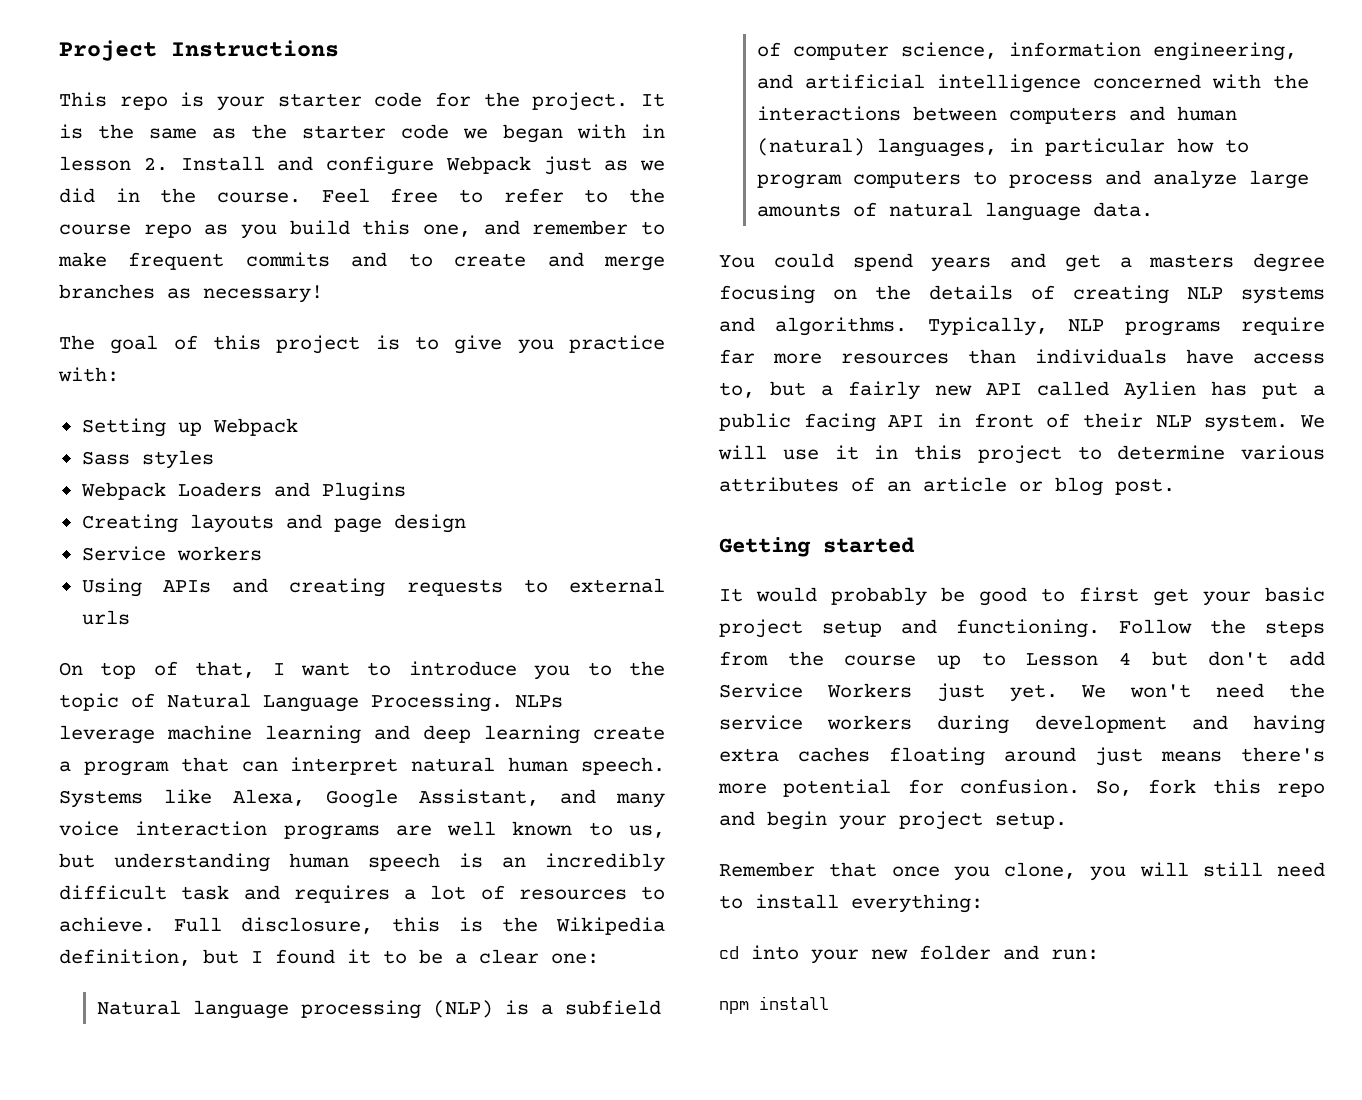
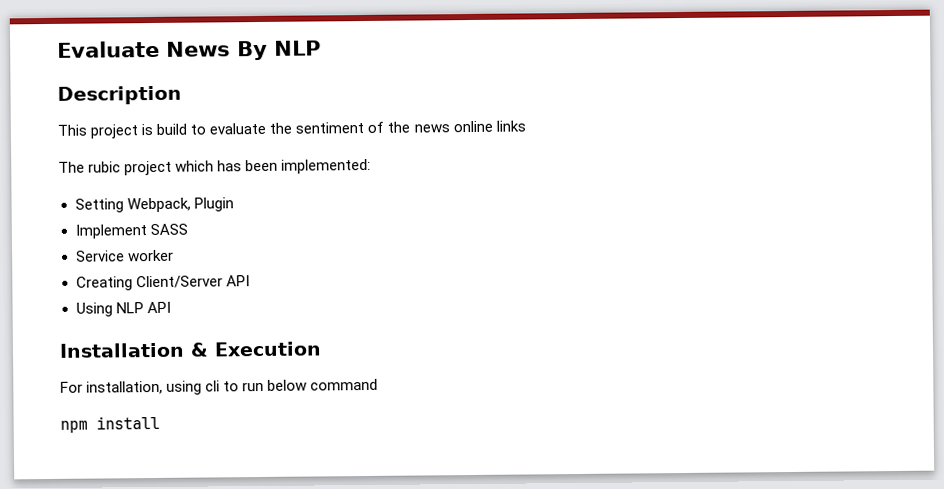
- Project Instructions
- This repo is your starter code for the project. It is the same as the starter code we began with in lesson 2. Install and configure Webpack just as we did in the course. Feel free to refer to the course repo as you build this one, and remember to make frequent commits and to create and merge branches as necessary!
- The goal of this project is to give you practice with:
- Setting up Webpack
- Sass styles
- Webpack Loaders and Plugins
- Creating layouts and page design
- Service workers
- Using APIs and creating requests to external urls
- On top of that, I want to introduce you to the topic of Natural Language Processing. NLPs leverage machine learning and deep learning create a program that can interpret natural human speech. Systems like Alexa, Google Assistant, and many voice interaction programs are well known to us, but understanding human speech is an incredibly difficult task and requires a lot of resources to achieve. Full disclosure, this is the Wikipedia definition, but I found it to be a clear one:
- Natural language processing (NLP) is a subfield of computer science, information engineering, and artificial intelligence concerned with the interactions between computers and human (natural) languages, in particular how to program computers to process and analyze large amounts of natural language data.
- You could spend years and get a masters degree focusing on the details of creating NLP systems and algorithms. Typically, NLP programs require far more resources than individuals have access to, but a fairly new API called Aylien has put a public facing API in front of their NLP system. We will use it in this project to determine various attributes of an article or blog post.
- Getting started
- It would probably be good to first get your basic project setup and functioning. Follow the steps from the course up to Lesson 4 but don't add Service Workers just yet. We won't need the service workers during development and having extra caches floating around just means there's more potential for confusion. So, fork this repo and begin your project setup.
- Remember that once you clone, you will still need to install everything:
- cd into your new folder and run:
+ Evaluate News By NLP
+ Description
+ This project is build to evaluate the sentiment of the news online links
+ The rubic project which has been implemented:
+ Setting Webpack, Plugin
+ Implement SASS
+ Service worker
+ Creating Client/Server API
+ Using NLP API
+ Installation & Execution
+ For installation, using cli to run below command

